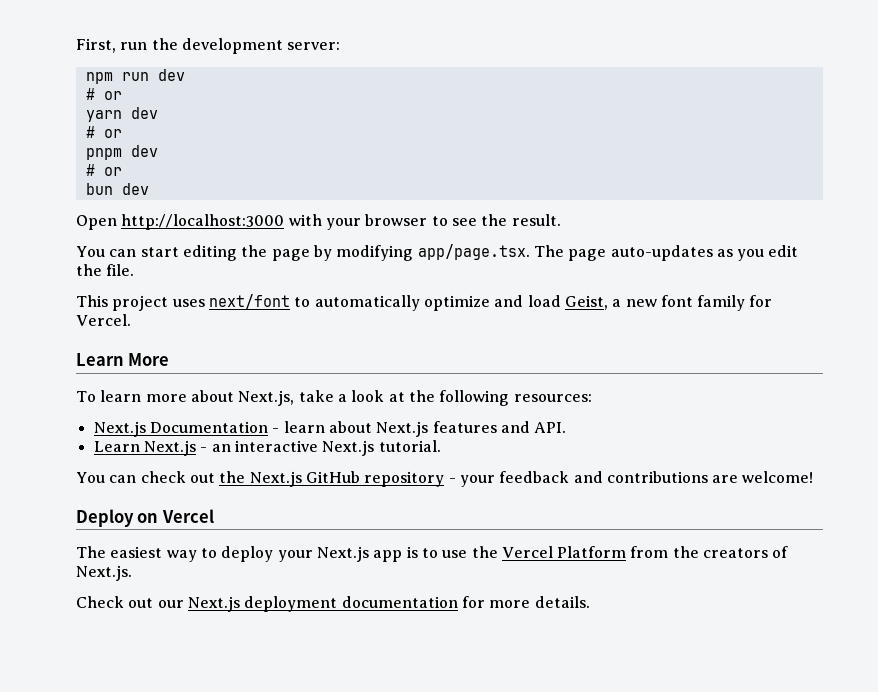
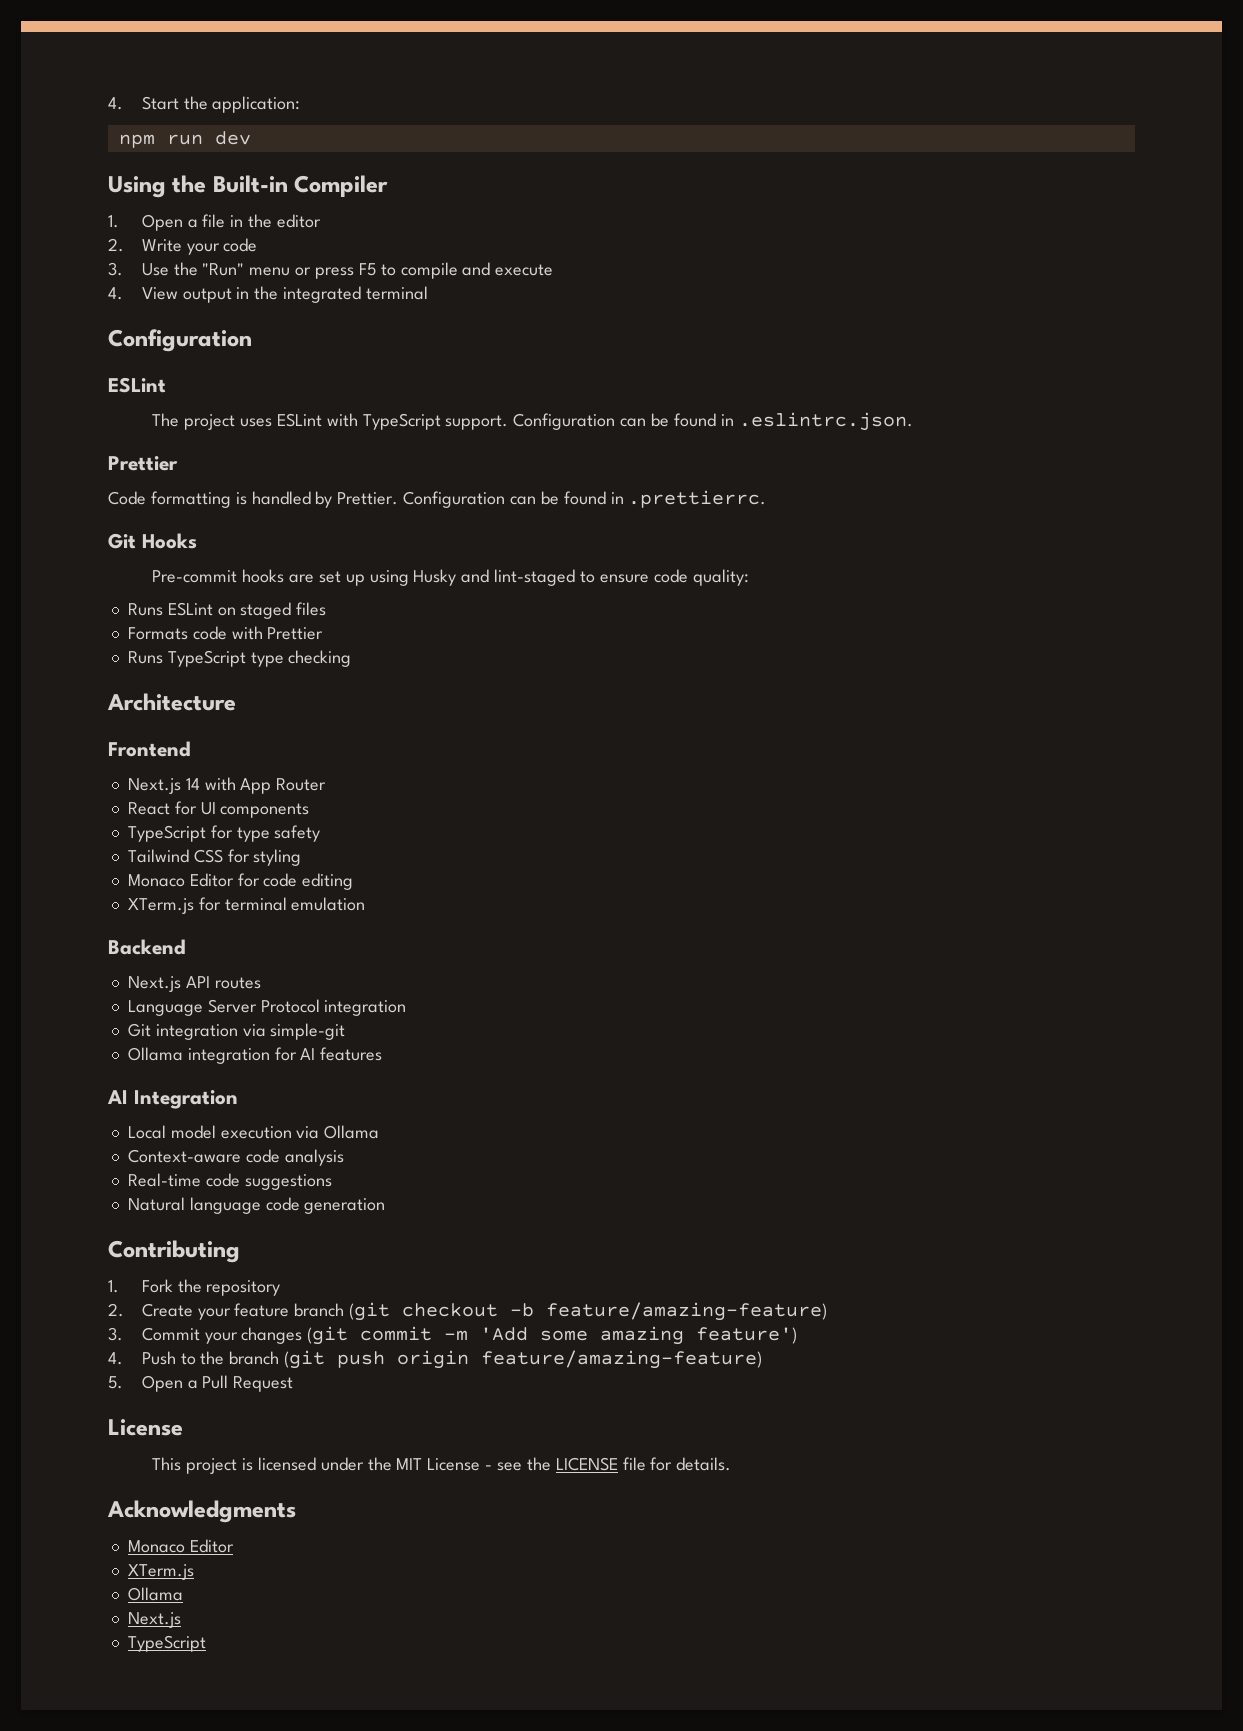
- First, run the development server:
+ 4. Start the application:
  npm run dev
- # or
- yarn dev
- # or
- pnpm dev
- # or
- bun dev
- Open http://localhost:3000 with your browser to see the result.
- You can start editing the page by modifying app/page.tsx. The page auto-updates as you edit the file.
- This project uses next/font to automatically optimize and load Geist, a new font family for Vercel.
- Learn More
- To learn more about Next.js, take a look at the following resources:
- Next.js Documentation - learn about Next.js features and API.
- Learn Next.js - an interactive Next.js tutorial.
- You can check out the Next.js GitHub repository - your feedback and contributions are welcome!
- Deploy on Vercel
- The easiest way to deploy your Next.js app is to use the Vercel Platform from the creators of Next.js.
- Check out our Next.js deployment documentation for more details.
+ Using the Built-in Compiler
+ 1. Open a file in the editor
+ 2. Write your code
+ 3. Use the "Run" menu or press F5 to compile and execute
+ 4. View output in the integrated terminal
+ Configuration
+ ESLint
+ The project uses ESLint with TypeScript support. Configuration can be found in .eslintrc.json.
+ Prettier
+ Code formatting is handled by Prettier. Configuration can be found in .prettierrc.
+ Git Hooks
+ Pre-commit hooks are set up using Husky and lint-staged to ensure code quality:
+ Runs ESLint on staged files
+ Formats code with Prettier
+ Runs TypeScript type checking
+ Architecture
+ Frontend
+ Next.js 14 with App Router
+ React for UI components
+ TypeScript for type safety
+ Tailwind CSS for styling
+ Monaco Editor for code editing
+ XTerm.js for terminal emulation
+ Backend
+ Next.js API routes
+ Language Server Protocol integration
+ Git integration via simple-git
+ Ollama integration for AI features
+ AI Integration
+ Local model execution via Ollama
+ Context-aware code analysis
+ Real-time code suggestions
+ Natural language code generation
+ Contributing
+ 1. Fork the repository
+ 2. Create your feature branch (git checkout -b feature/amazing-feature)
+ 3. Commit your changes (git commit -m 'Add some amazing feature')
+ 4. Push to the branch (git push origin feature/amazing-feature)
+ 5. Open a Pull Request
+ License
+ This project is licensed under the MIT License - see the LICENSE file for details.
+ Acknowledgments
+ Monaco Editor
+ XTerm.js
+ Ollama
+ Next.js
+ TypeScript

